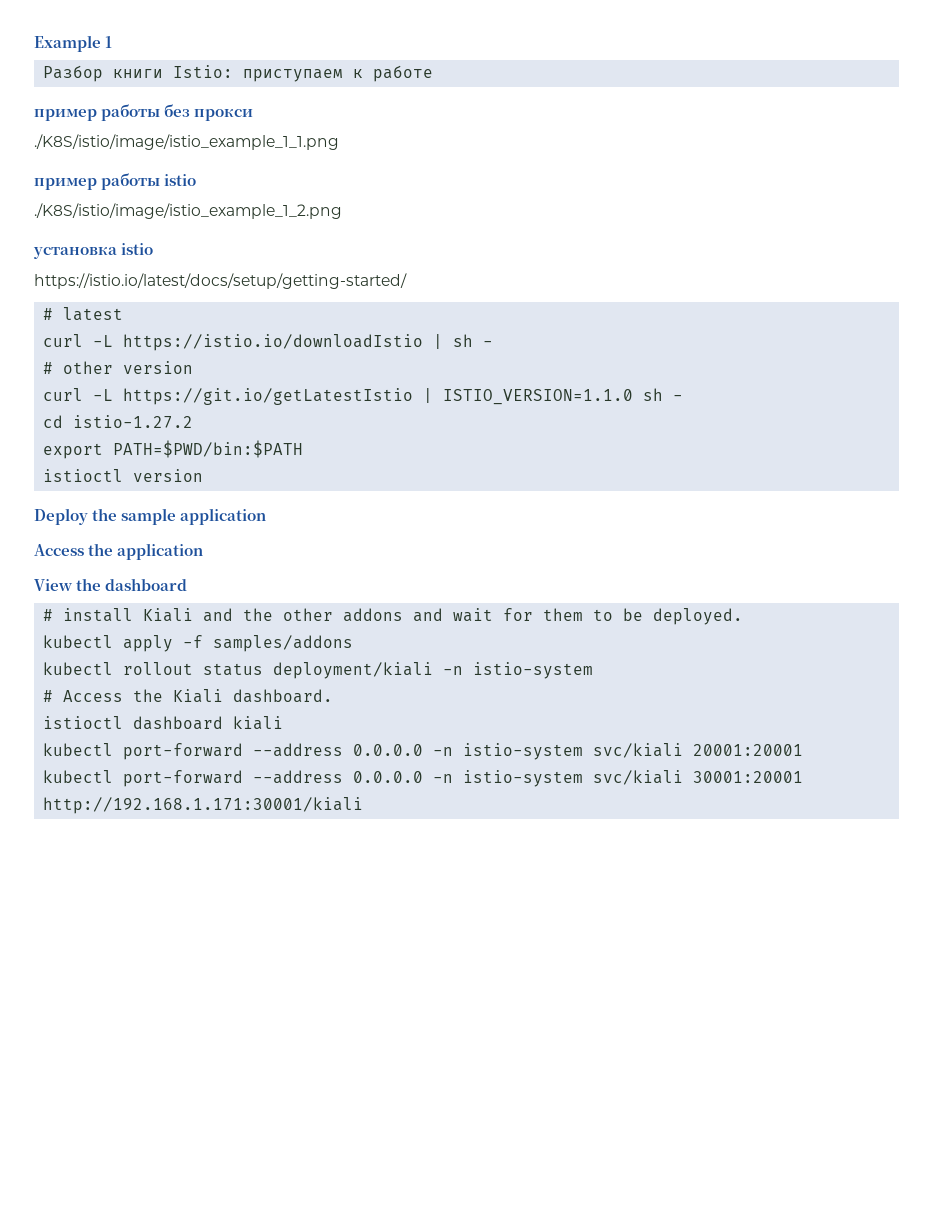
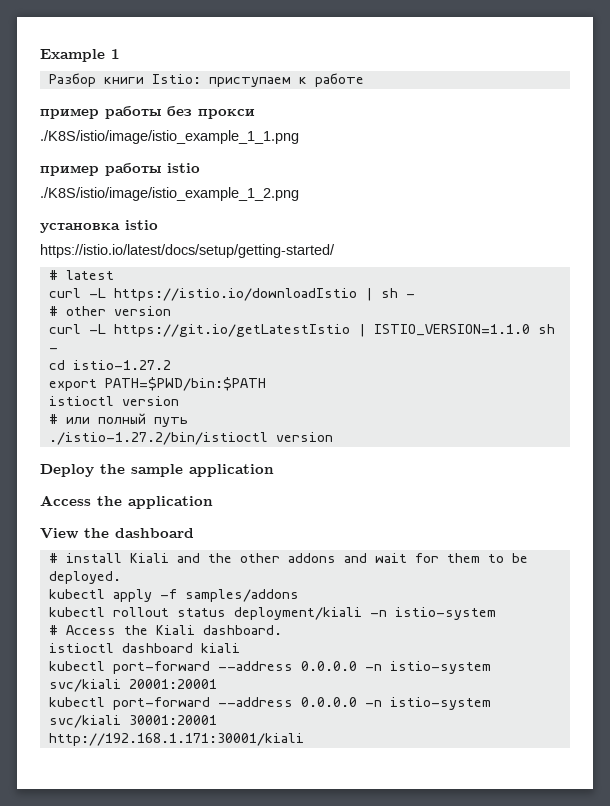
+ # или полный путь
+ ./istio-1.27.2/bin/istioctl version

